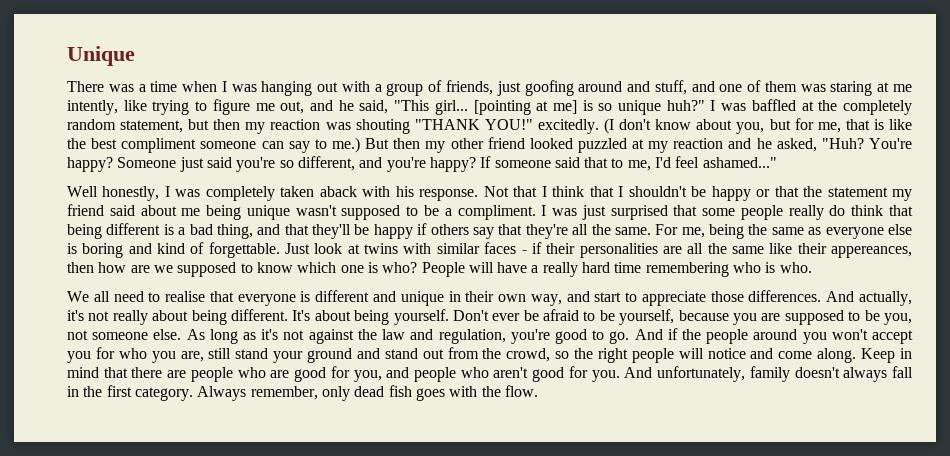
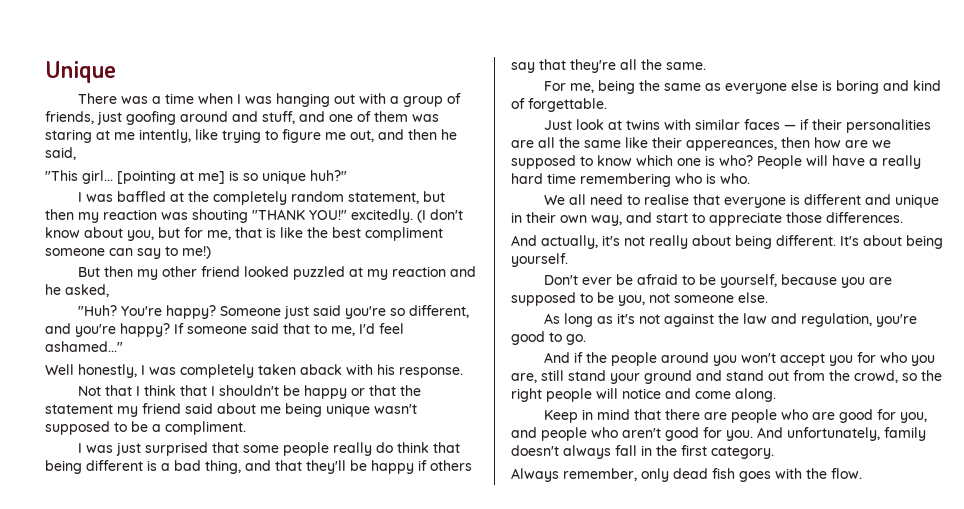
- There was a time when I was hanging out with a group of friends, just goofing around and stuff, and one of them was staring at me intently, like trying to figure me out, and he said, "This girl...
+ There was a time when I was hanging out with a group of friends, just goofing around and stuff, and one of them was staring at me intently, like trying to figure me out, and then he said,
+ "This girl...
- [pointing at me] is so unique huh?" I was baffled at the completely random statement, but then my reaction was shouting "THANK YOU!" excitedly.
+ [pointing at me] is so unique huh?"
+ I was baffled at the completely random statement, but then my reaction was shouting "THANK YOU!" excitedly.
- (I don't know about you, but for me, that is like the best compliment someone can say to me.) But then my other friend looked puzzled at my reaction and he asked, "Huh?
+ (I don't know about you, but for me, that is like the best compliment someone can say to me!)
+ But then my other friend looked puzzled at my reaction and he asked,
+ "Huh?
- Well honestly, I was completely taken aback with his response. Not that I think that I shouldn't be happy or that the statement my friend said about me being unique wasn't supposed to be a compliment. I was just surprised that some people really do think that being different is a bad thing, and that they'll be happy if others say that they're all the same. For me, being the same as everyone else is boring and kind of forgettable. Just look at twins with similar faces - if their personalities are all the same like their appereances, then how are we supposed to know which one is who?
+ Well honestly, I was completely taken aback with his response.
+ Not that I think that I shouldn't be happy or that the statement my friend said about me being unique wasn't supposed to be a compliment.
+ I was just surprised that some people really do think that being different is a bad thing, and that they'll be happy if others say that they're all the same.
+ For me, being the same as everyone else is boring and kind of forgettable.
+ Just look at twins with similar faces ― if their personalities are all the same like their appereances, then how are we supposed to know which one is who?
- We all need to realise that everyone is different and unique in their own way, and start to appreciate those differences. And actually, it's not really about being different.
+ We all need to realise that everyone is different and unique in their own way, and start to appreciate those differences.
+ And actually, it's not really about being different.
- It's about being yourself. Don't ever be afraid to be yourself, because you are supposed to be you, not someone else. As long as it's not against the law and regulation, you're good to go. And if the people around you won't accept you for who you are, still stand your ground and stand out from the crowd, so the right people will notice and come along. Keep in mind that there are people who are good for you, and people who aren't good for you.
+ It's about being yourself.
+ Don't ever be afraid to be yourself, because you are supposed to be you, not someone else.
+ As long as it's not against the law and regulation, you're good to go.
+ And if the people around you won't accept you for who you are, still stand your ground and stand out from the crowd, so the right people will notice and come along.
+ Keep in mind that there are people who are good for you, and people who aren't good for you.
- And unfortunately, family doesn't always fall in the first category. Always remember, only dead fish goes with the flow.
+ And unfortunately, family doesn't always fall in the first category.
+ Always remember, only dead fish goes with the flow.

